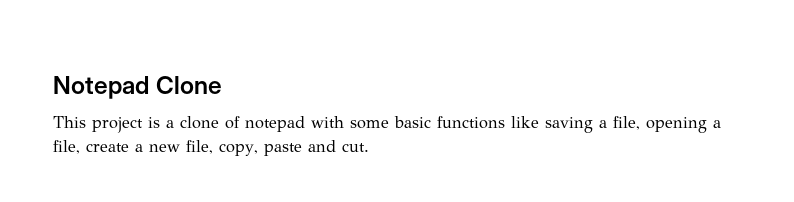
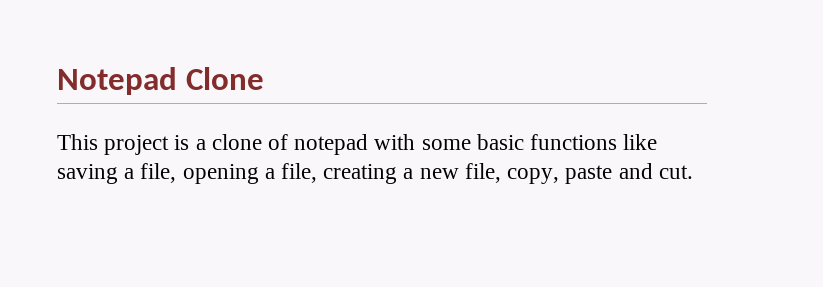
- This project is a clone of notepad with some basic functions like saving a file, opening a file, create a new file, copy, paste and cut.
+ This project is a clone of notepad with some basic functions like saving a file, opening a file, creating a new file, copy, paste and cut.

